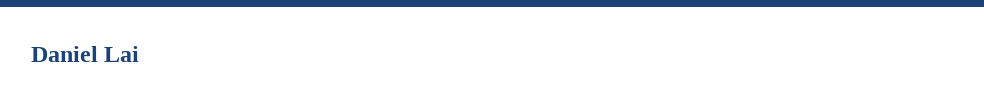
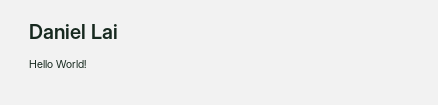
+ Hello World!

